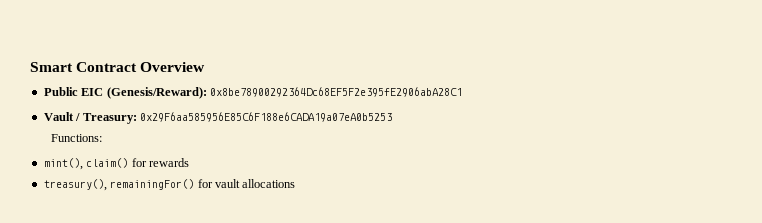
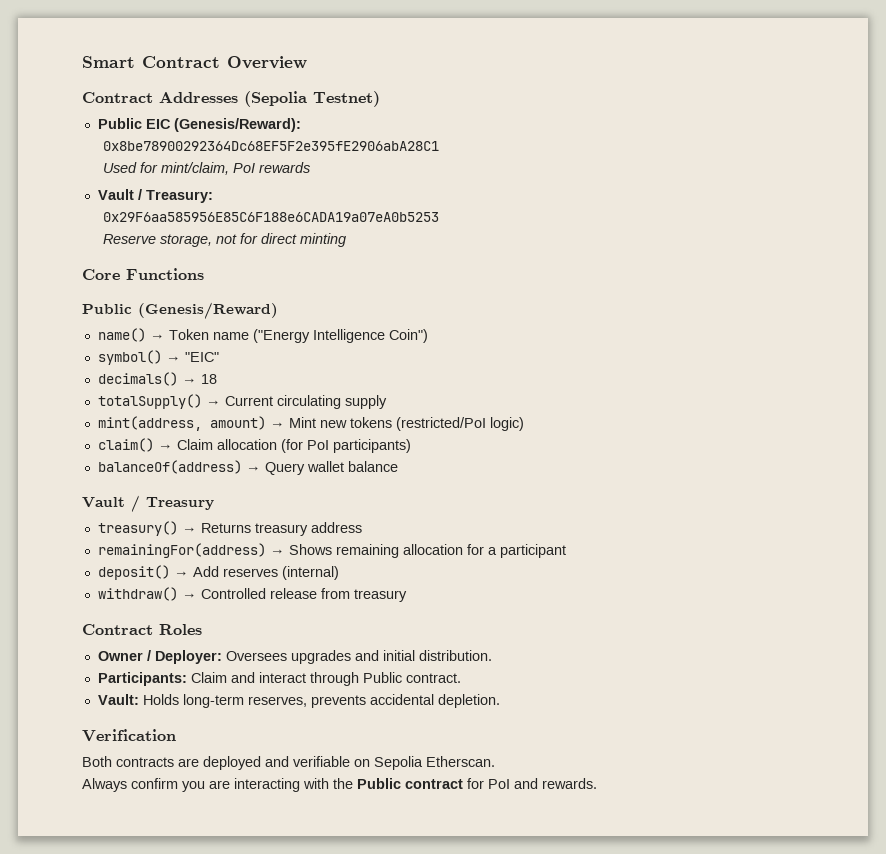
+ Contract Addresses (Sepolia Testnet)
- Public EIC (Genesis/Reward): 0x8be78900292364Dc68EF5F2e395fE2906abA28C1
+ Public EIC (Genesis/Reward):
+ 0x8be78900292364Dc68EF5F2e395fE2906abA28C1
+ Used for mint/claim, PoI rewards
- Vault / Treasury: 0x29F6aa585956E85C6F188e6CADA19a07eA0b5253
+ Vault / Treasury:
+ 0x29F6aa585956E85C6F188e6CADA19a07eA0b5253
- Functions:
- mint(), claim() for rewards
- treasury(), remainingFor() for vault allocations
+ Reserve storage, not for direct minting
+ Core Functions
+ Public (Genesis/Reward)
+ name() → Token name ("Energy Intelligence Coin")
+ symbol() → "EIC"
+ decimals() → 18
+ totalSupply() → Current circulating supply
+ mint(address, amount) → Mint new tokens (restricted/PoI logic)
+ claim() → Claim allocation (for PoI participants)
+ balanceOf(address) → Query wallet balance
+ Vault / Treasury
+ treasury() → Returns treasury address
+ remainingFor(address) → Shows remaining allocation for a participant
+ deposit() → Add reserves (internal)
+ withdraw() → Controlled release from treasury
+ Contract Roles
+ Owner / Deployer: Oversees upgrades and initial distribution.
+ Participants: Claim and interact through Public contract.
+ Vault: Holds long-term reserves, prevents accidental depletion.
+ Verification
+ Both contracts are deployed and verifiable on Sepolia Etherscan.
+ Always confirm you are interacting with the Public contract for PoI and rewards.

